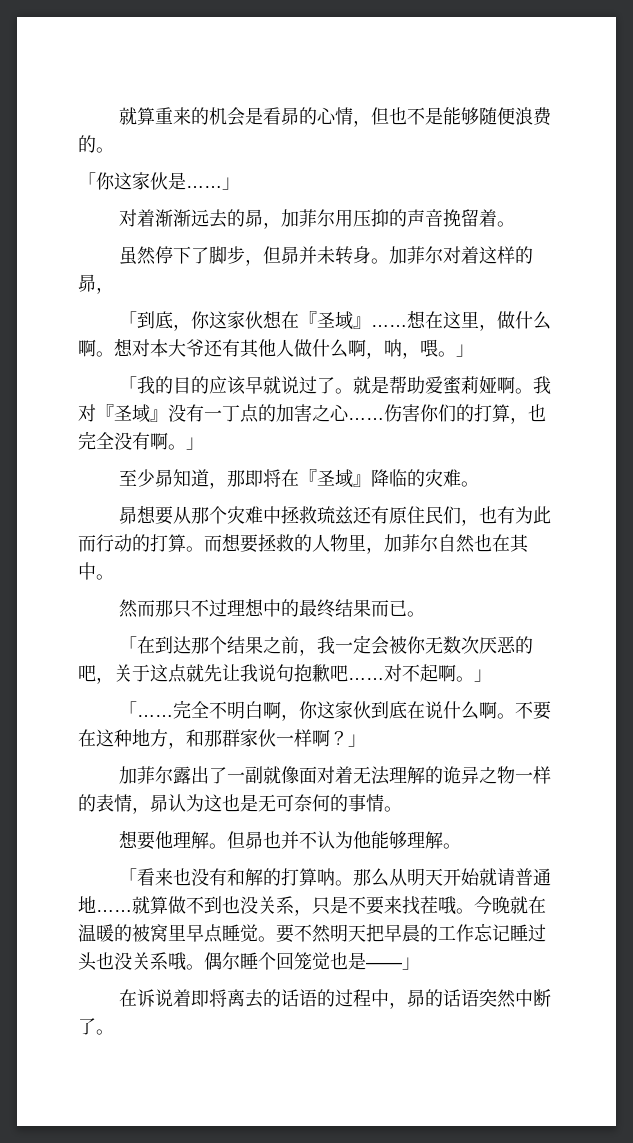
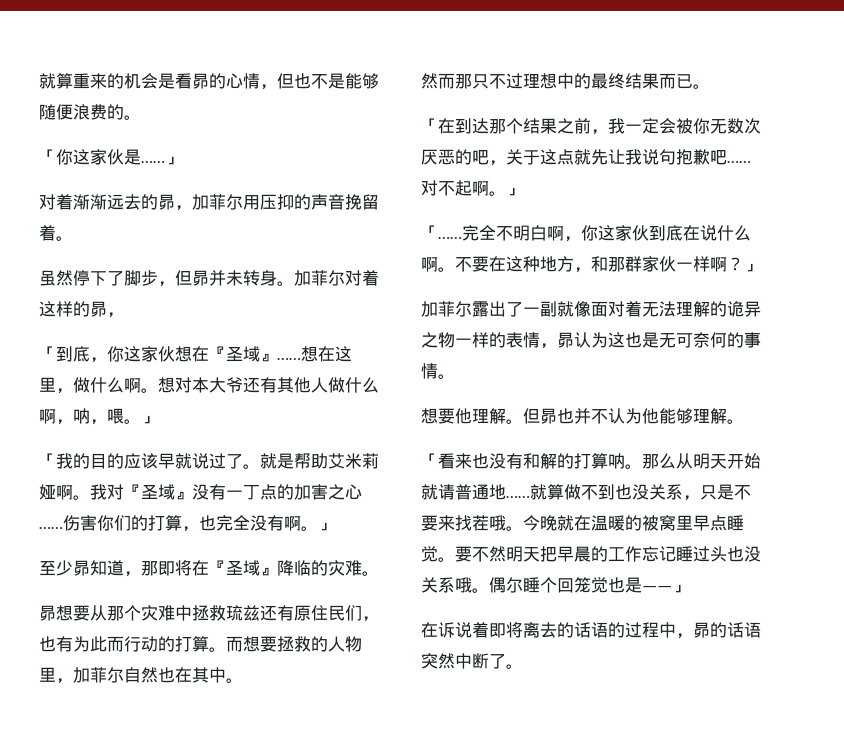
- 就是帮助爱蜜莉娅啊。
+ 就是帮助艾米莉娅啊。

